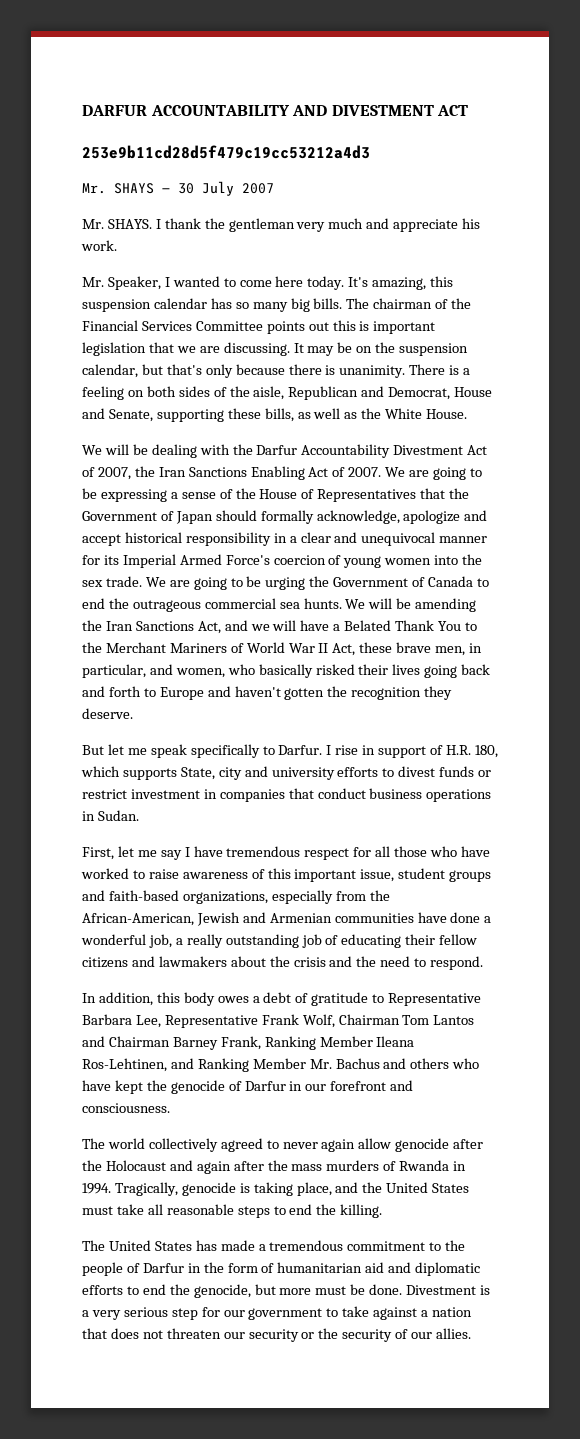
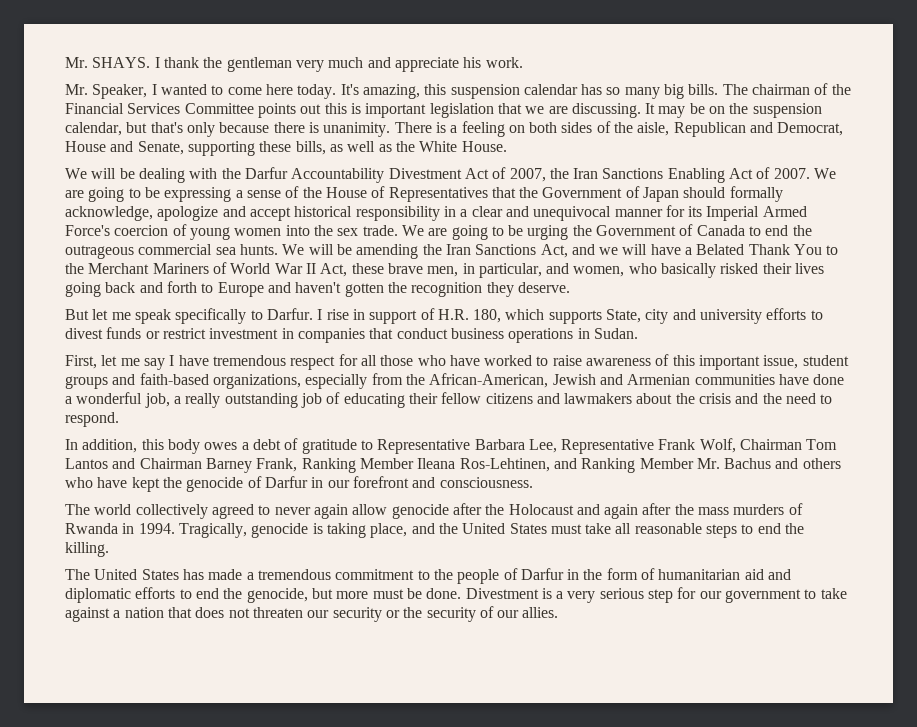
- DARFUR ACCOUNTABILITY AND DIVESTMENT ACT
- 253e9b11cd28d5f479c19cc53212a4d3
- Mr. SHAYS — 30 July 2007

